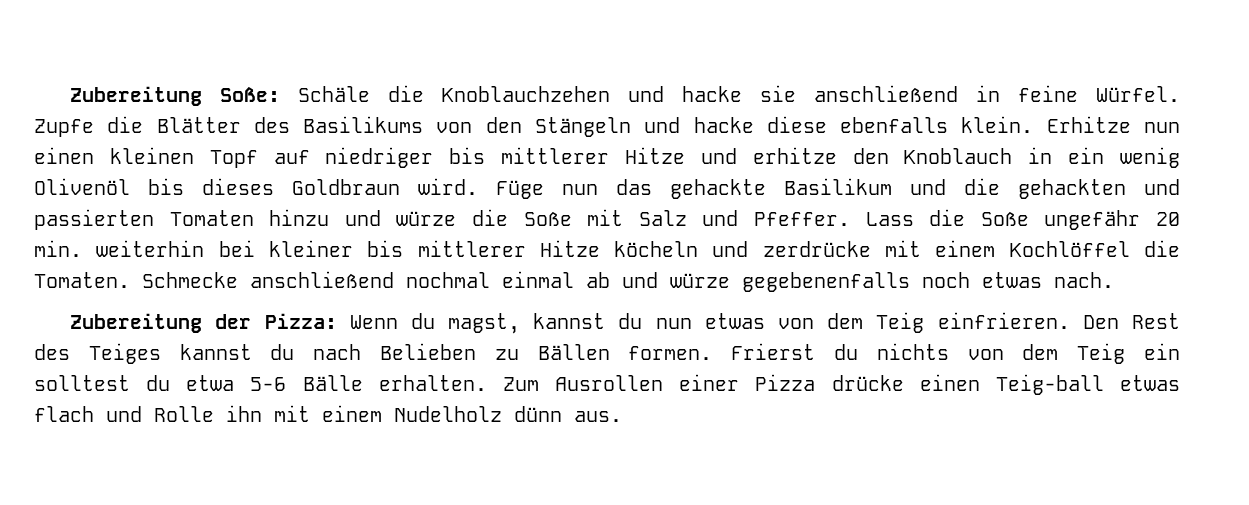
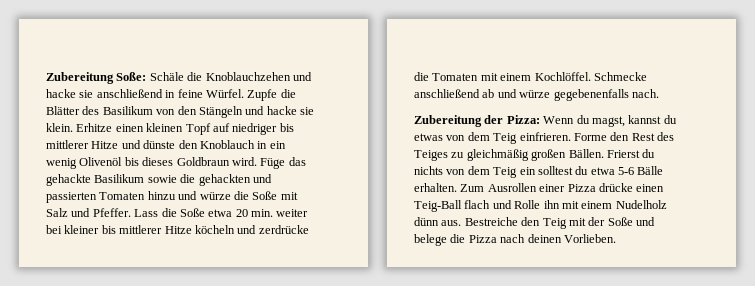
- Zupfe die Blätter des Basilikums von den Stängeln und hacke diese ebenfalls klein.
+ Zupfe die Blätter des Basilikum von den Stängeln und hacke sie klein.
- Erhitze nun einen kleinen Topf auf niedriger bis mittlerer Hitze und erhitze den Knoblauch in ein wenig Olivenöl bis dieses Goldbraun wird.
+ Erhitze einen kleinen Topf auf niedriger bis mittlerer Hitze und dünste den Knoblauch in ein wenig Olivenöl bis dieses Goldbraun wird.
- Füge nun das gehackte Basilikum und die gehackten und passierten Tomaten hinzu und würze die Soße mit Salz und Pfeffer.
+ Füge das gehackte Basilikum sowie die gehackten und passierten Tomaten hinzu und würze die Soße mit Salz und Pfeffer.
- Lass die Soße ungefähr 20 min. weiterhin bei kleiner bis mittlerer Hitze köcheln und zerdrücke mit einem Kochlöffel die Tomaten. Schmecke anschließend nochmal einmal ab und würze gegebenenfalls noch etwas nach.
+ Lass die Soße etwa 20 min. weiter bei kleiner bis mittlerer Hitze köcheln und zerdrücke die Tomaten mit einem Kochlöffel. Schmecke anschließend ab und würze gegebenenfalls nach.
- Zubereitung der Pizza: Wenn du magst, kannst du nun etwas von dem Teig einfrieren.
+ Zubereitung der Pizza: Wenn du magst, kannst du etwas von dem Teig einfrieren.
- Den Rest des Teiges kannst du nach Belieben zu Bällen formen.
+ Forme den Rest des Teiges zu gleichmäßig großen Bällen.
- Zum Ausrollen einer Pizza drücke einen Teig-ball etwas flach und Rolle ihn mit einem Nudelholz dünn aus.
+ Zum Ausrollen einer Pizza drücke einen Teig-Ball flach und Rolle ihn mit einem Nudelholz dünn aus.
+ Bestreiche den Teig mit der Soße und belege die Pizza nach deinen Vorlieben.

